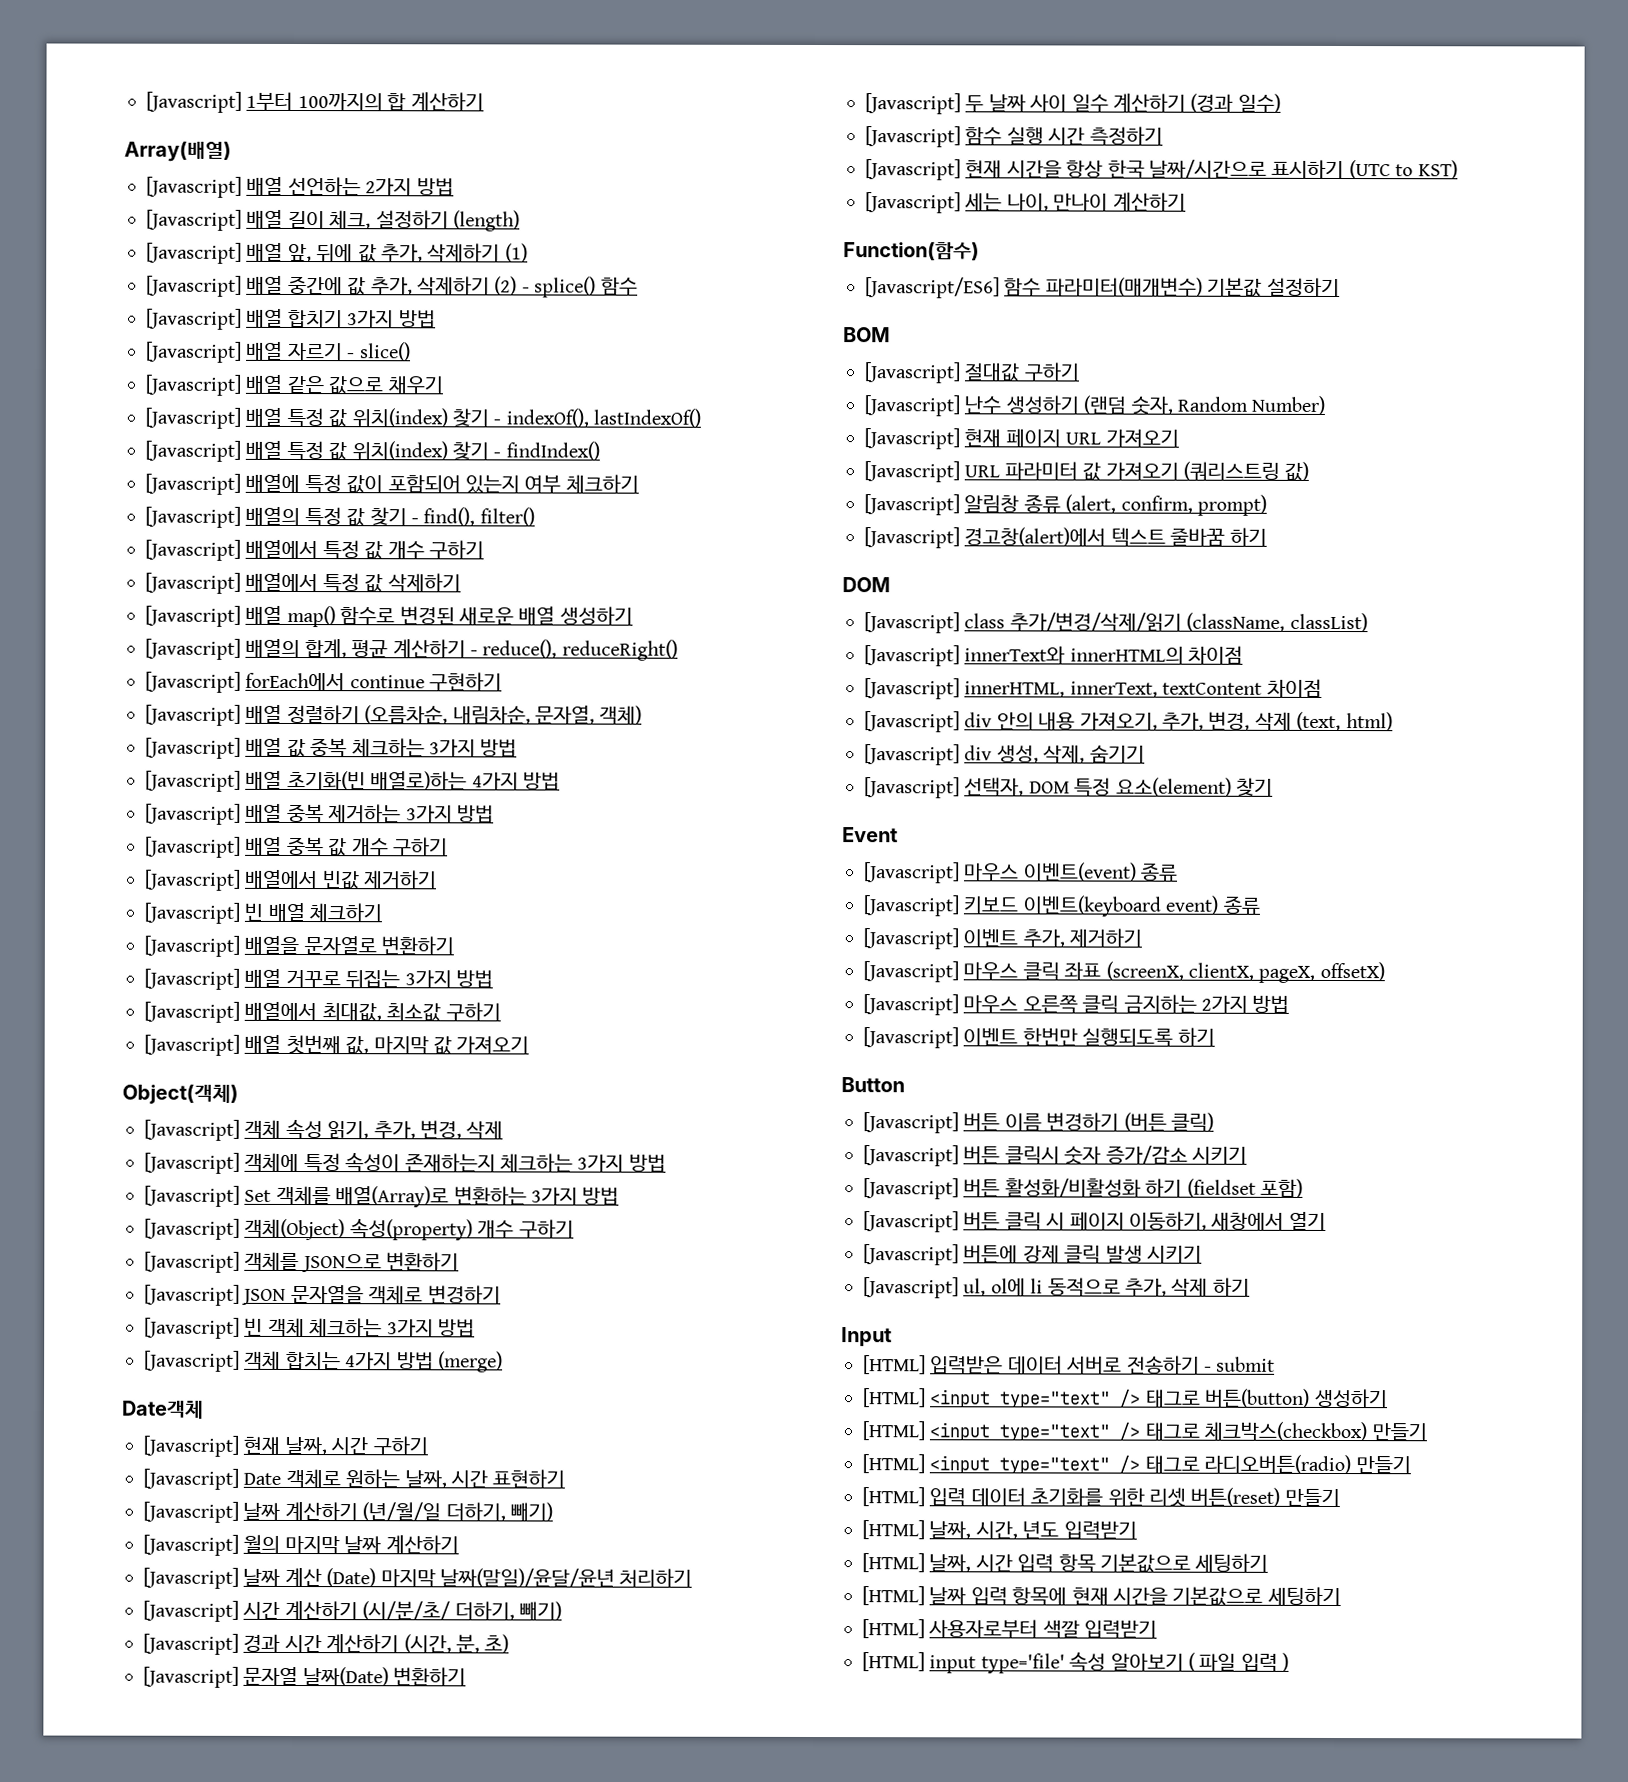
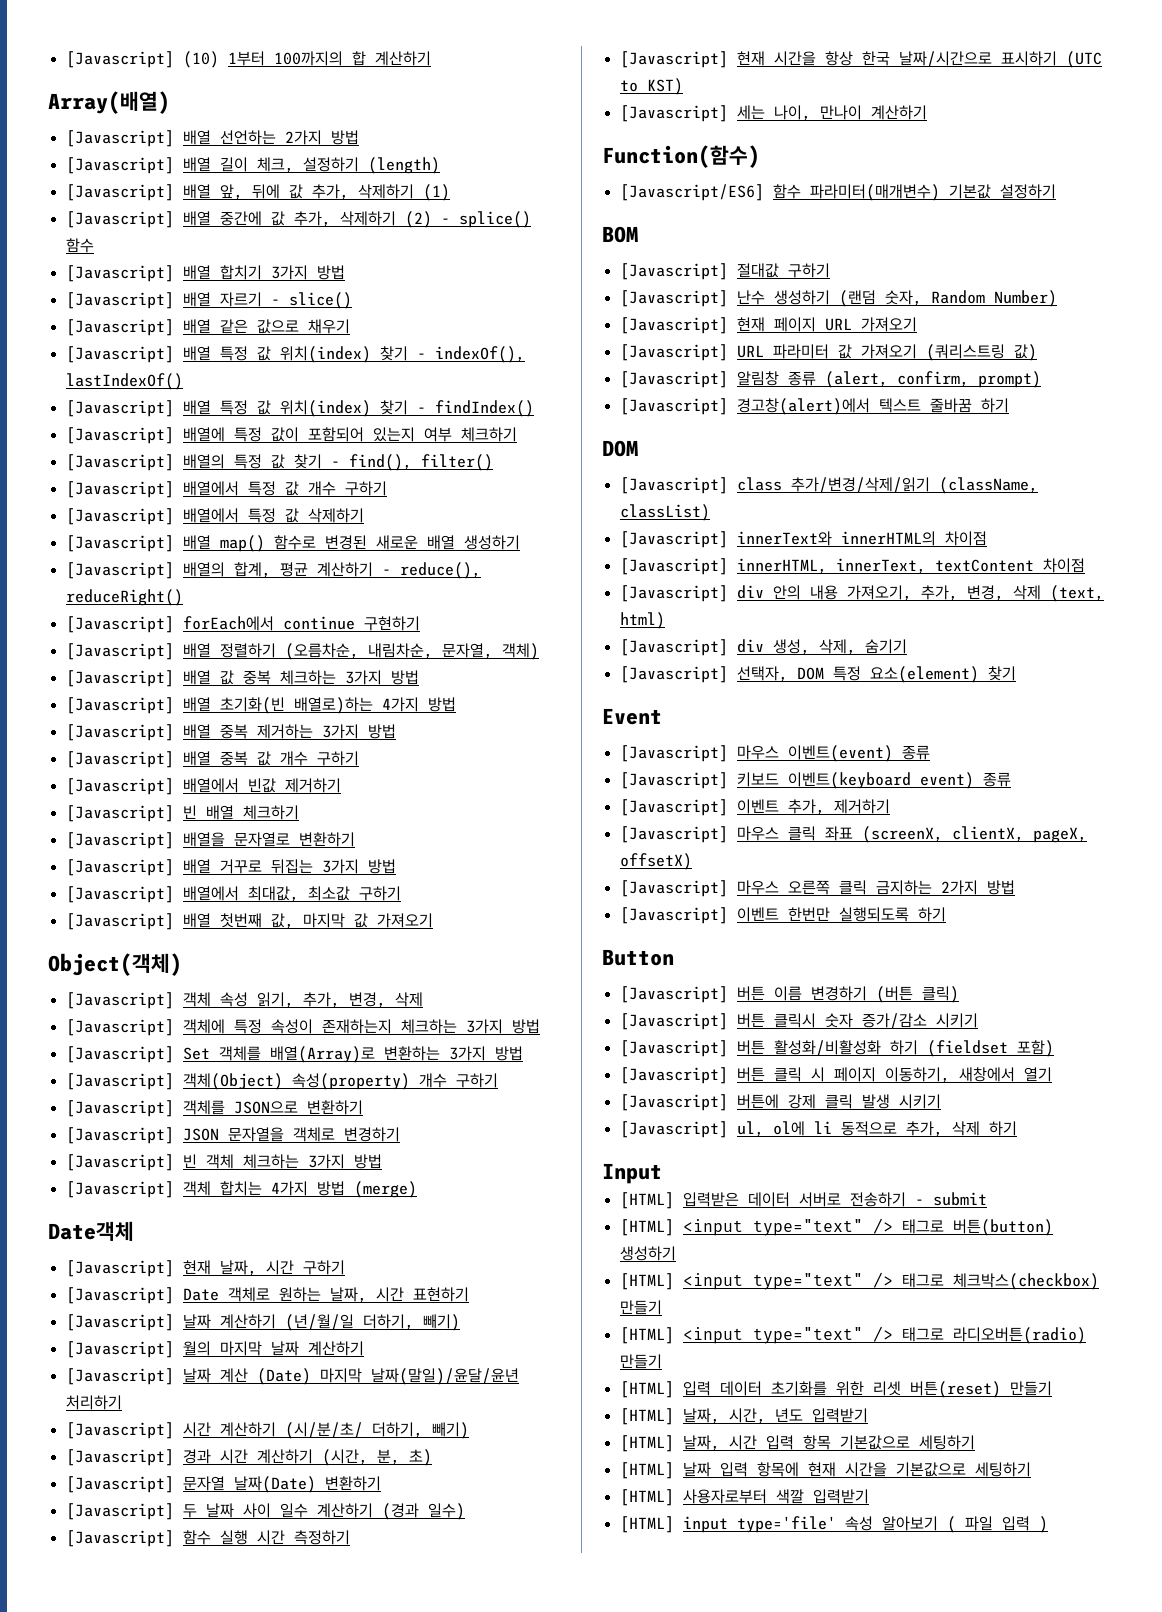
- [Javascript] 1부터 100까지의 합 계산하기
+ [Javascript] (10) 1부터 100까지의 합 계산하기

